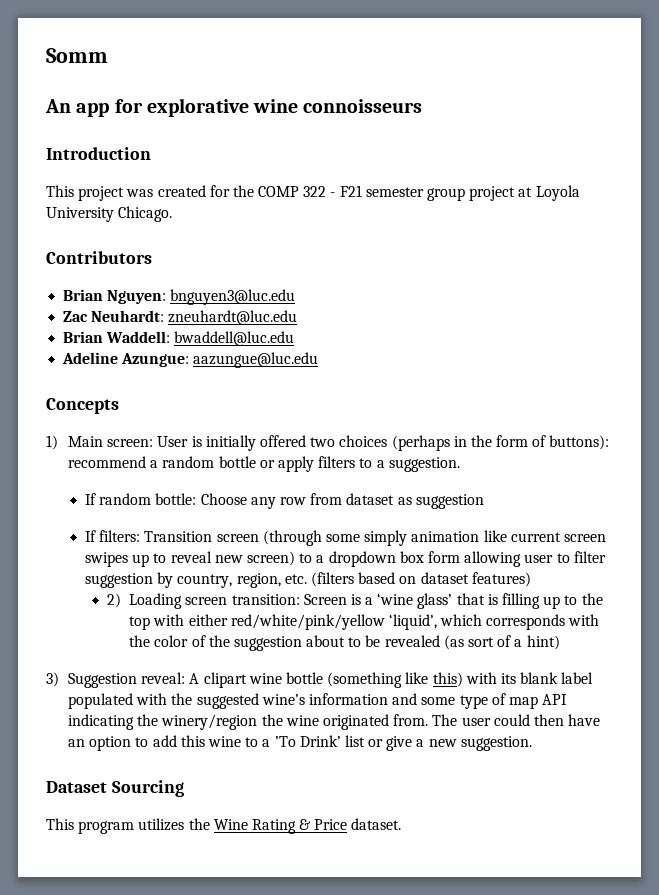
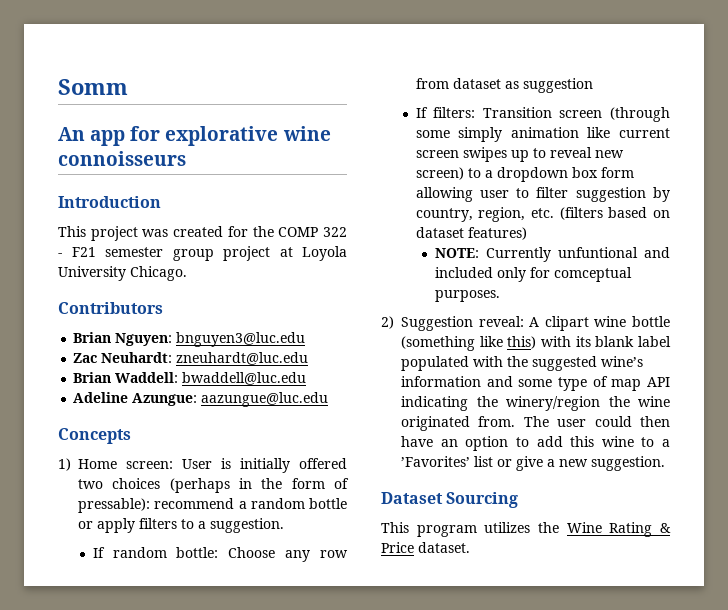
- 1) Main screen: User is initially offered two choices (perhaps in the form of buttons): recommend a random bottle or apply filters to a suggestion.
+ 1) Home screen: User is initially offered two choices (perhaps in the form of pressable): recommend a random bottle or apply filters to a suggestion.
- 2) Loading screen transition: Screen is a ‘wine glass’ that is filling up to the top with either red/white/pink/yellow ‘liquid’, which corresponds with the color of the suggestion about to be revealed (as sort of a hint)
- 3) Suggestion reveal: A clipart wine bottle (something like this) with its blank label populated with the suggested wine’s information and some type of map API indicating the winery/region the wine originated from.
+ NOTE: Currently unfuntional and included only for comceptual purposes.
+ 2) Suggestion reveal: A clipart wine bottle (something like this) with its blank label populated with the suggested wine’s information and some type of map API indicating the winery/region the wine originated from.
- The user could then have an option to add this wine to a ’To Drink’ list or give a new suggestion.
+ The user could then have an option to add this wine to a ’Favorites’ list or give a new suggestion.

